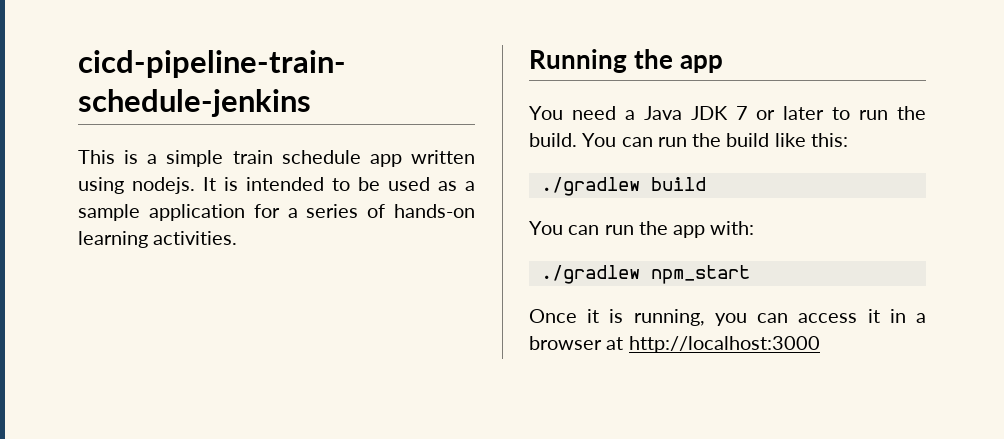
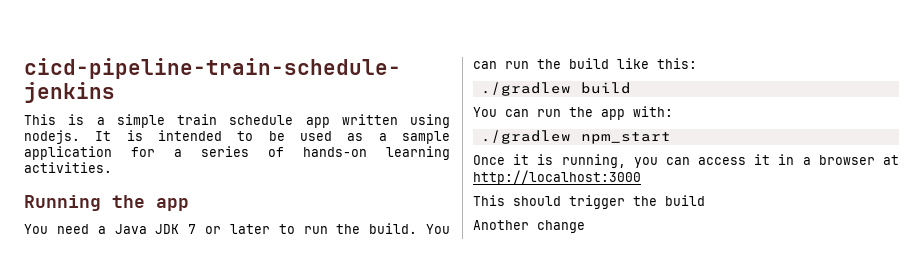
+ This should trigger the build
+ Another change

